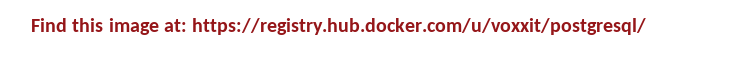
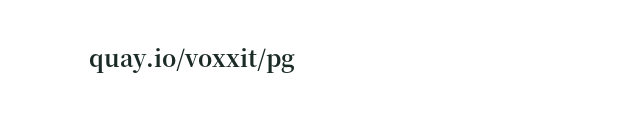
- Find this image at: https://registry.hub.docker.com/u/voxxit/postgresql/
+ quay.io/voxxit/pg

